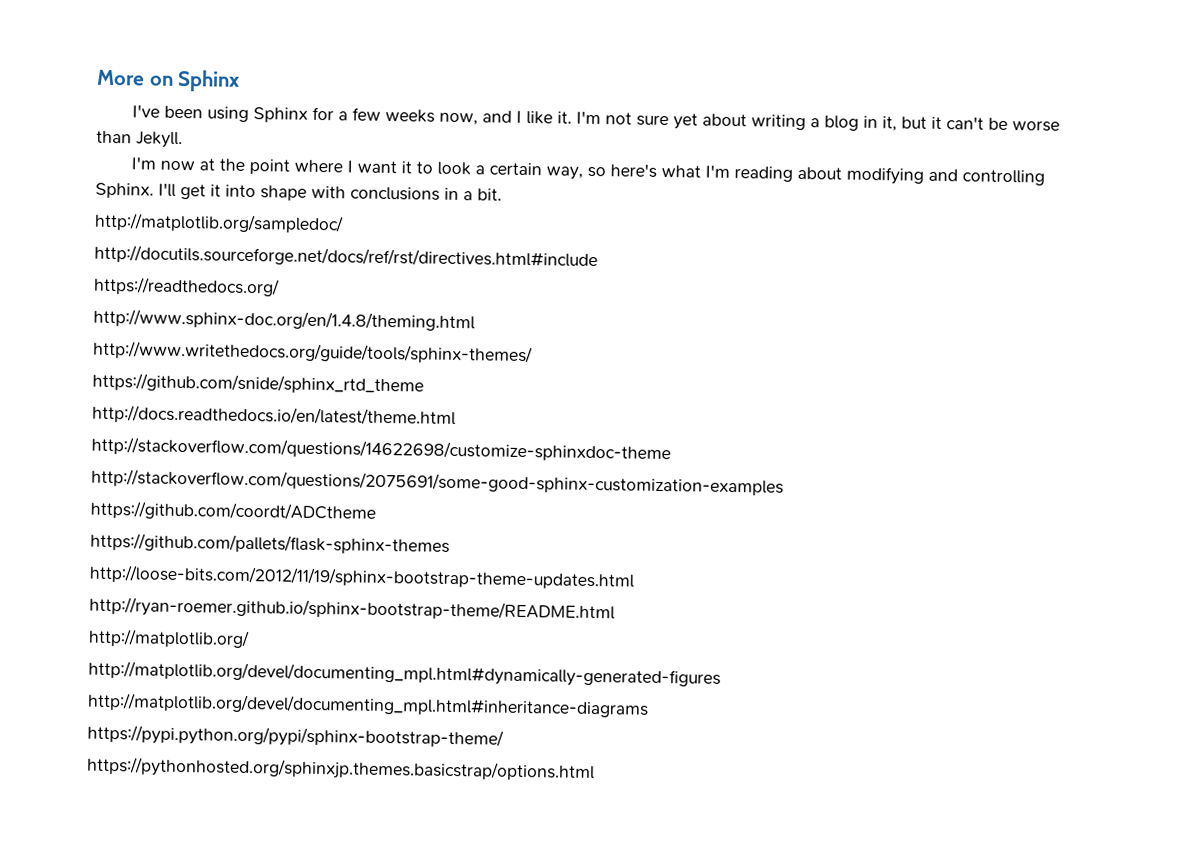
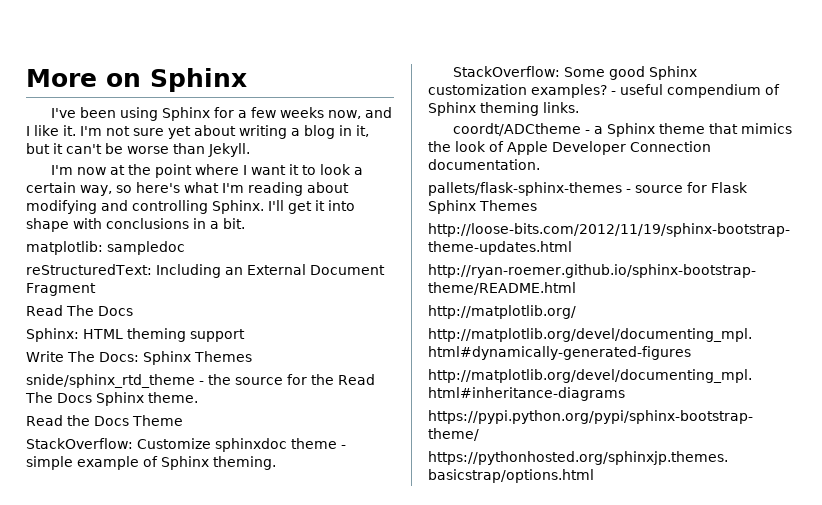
- http://matplotlib.org/sampledoc/
- http://docutils.sourceforge.net/docs/ref/rst/directives.html#include
- https://readthedocs.org/
- http://www.sphinx-doc.org/en/1.4.8/theming.html
- http://www.writethedocs.org/guide/tools/sphinx-themes/
- https://github.com/snide/sphinx_rtd_theme
- http://docs.readthedocs.io/en/latest/theme.html
- http://stackoverflow.com/questions/14622698/customize-sphinxdoc-theme
- http://stackoverflow.com/questions/2075691/some-good-sphinx-customization-examples
- https://github.com/coordt/ADCtheme
- https://github.com/pallets/flask-sphinx-themes
+ matplotlib: sampledoc
+ reStructuredText: Including an External Document Fragment
+ Read The Docs
+ Sphinx: HTML theming support
+ Write The Docs: Sphinx Themes
+ snide/sphinx_rtd_theme - the source for the Read The Docs Sphinx theme.
+ Read the Docs Theme
+ StackOverflow: Customize sphinxdoc theme - simple example of Sphinx theming.
+ StackOverflow: Some good Sphinx customization examples? - useful compendium of Sphinx theming links.
+ coordt/ADCtheme - a Sphinx theme that mimics the look of Apple Developer Connection documentation.
+ pallets/flask-sphinx-themes - source for Flask Sphinx Themes

